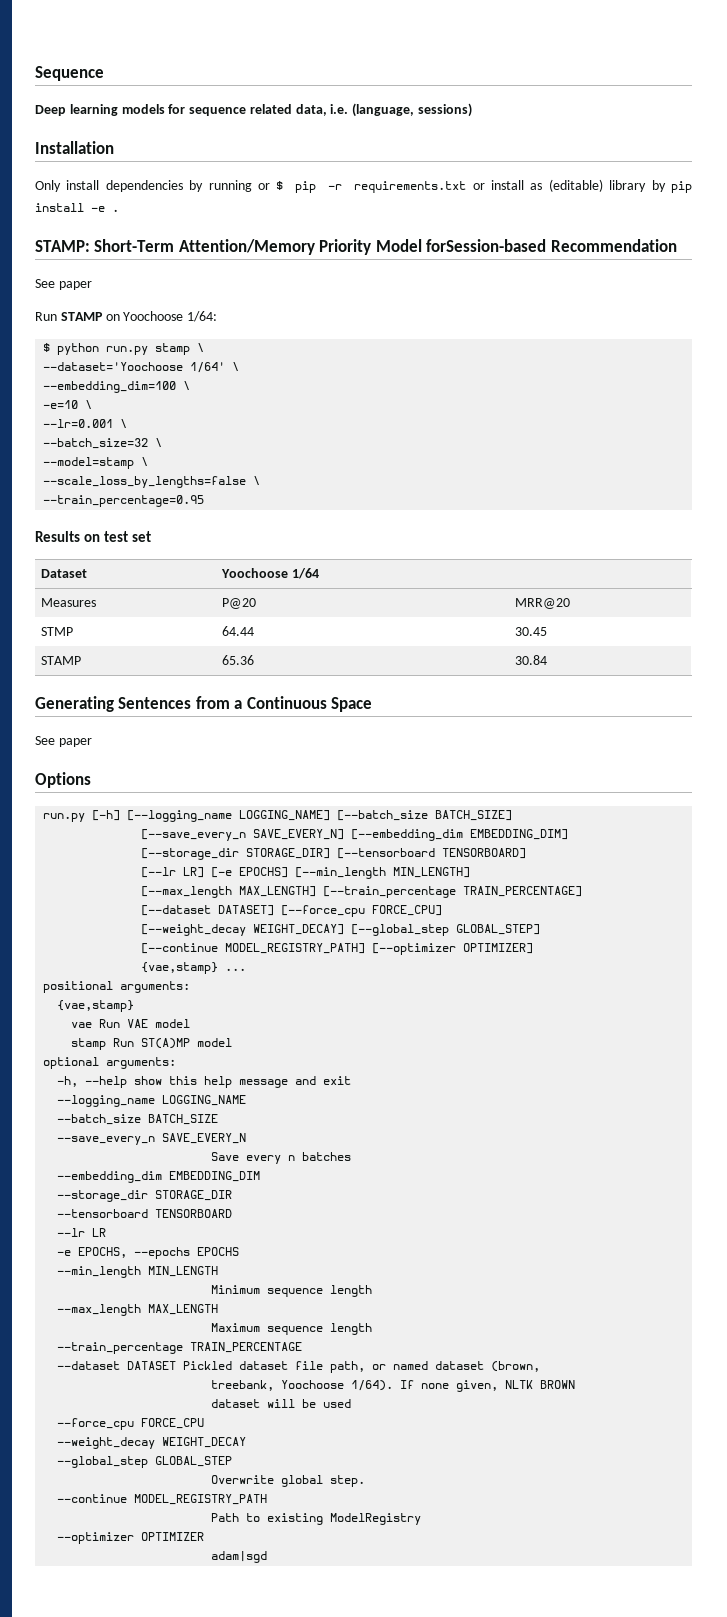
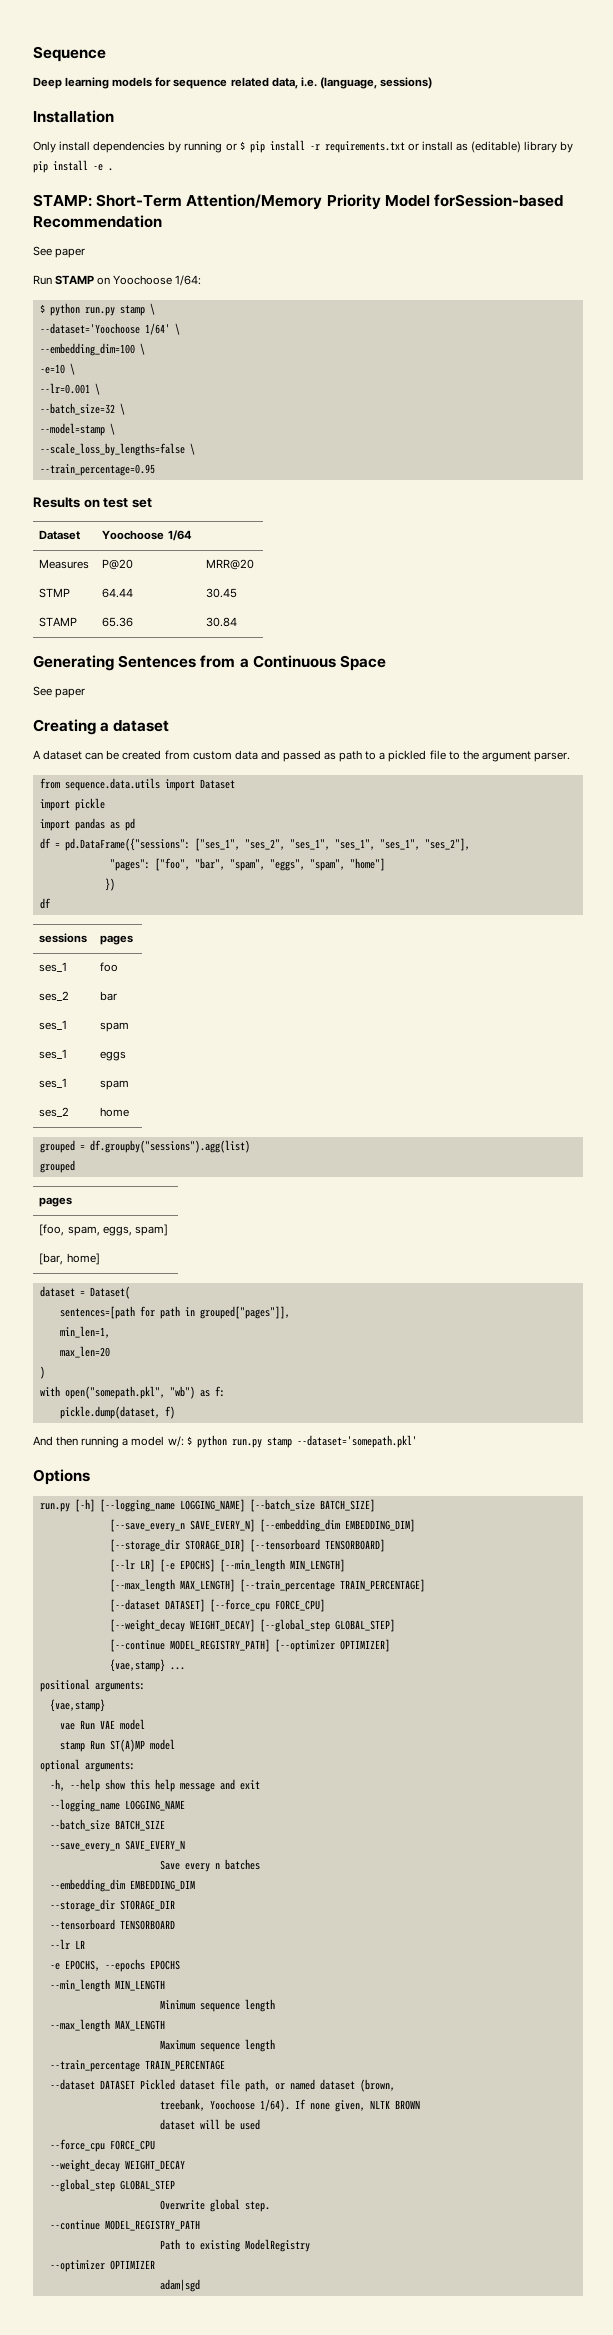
- Only install dependencies by running or $ pip -r requirements.txt or install as (editable) library by pip install -e .
+ Only install dependencies by running or $ pip install -r requirements.txt or install as (editable) library by pip install -e .
+ Creating a dataset
+ A dataset can be created from custom data and passed as path to a pickled file to the argument parser.
+ from sequence.data.utils import Dataset
+ import pickle
+ import pandas as pd
+ df = pd.DataFrame({"sessions": ["ses_1", "ses_2", "ses_1", "ses_1", "ses_1", "ses_2"],
+ "pages": ["foo", "bar", "spam", "eggs", "spam", "home"]
+ })
+ df
+ sessions | pages
+ ses_1 | foo
+ ses_2 | bar
+ ses_1 | spam
+ ses_1 | eggs
+ ses_1 | spam
+ ses_2 | home
+ grouped = df.groupby("sessions").agg(list)
+ grouped
+ pages
+ [foo, spam, eggs, spam]
+ [bar, home]
+ dataset = Dataset(
+ sentences=[path for path in grouped["pages"]],
+ min_len=1,
+ max_len=20
+ )
+ with open("somepath.pkl", "wb") as f:
+ pickle.dump(dataset, f)
+ And then running a model w/: $ python run.py stamp --dataset='somepath.pkl'

